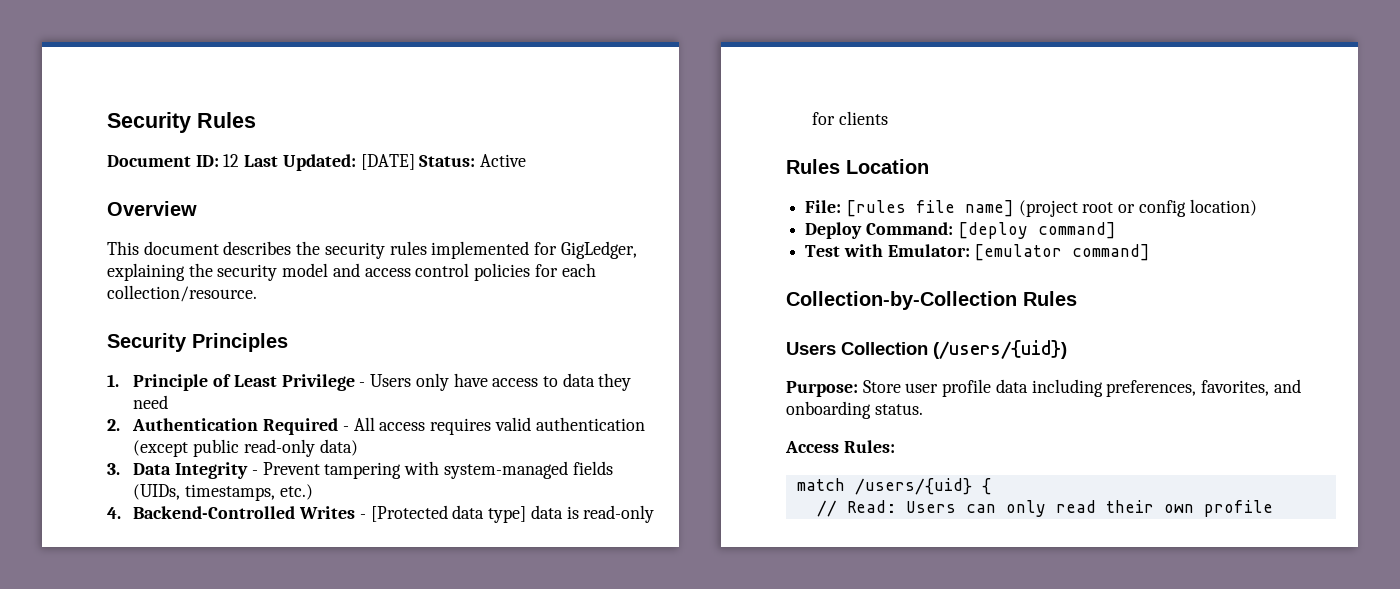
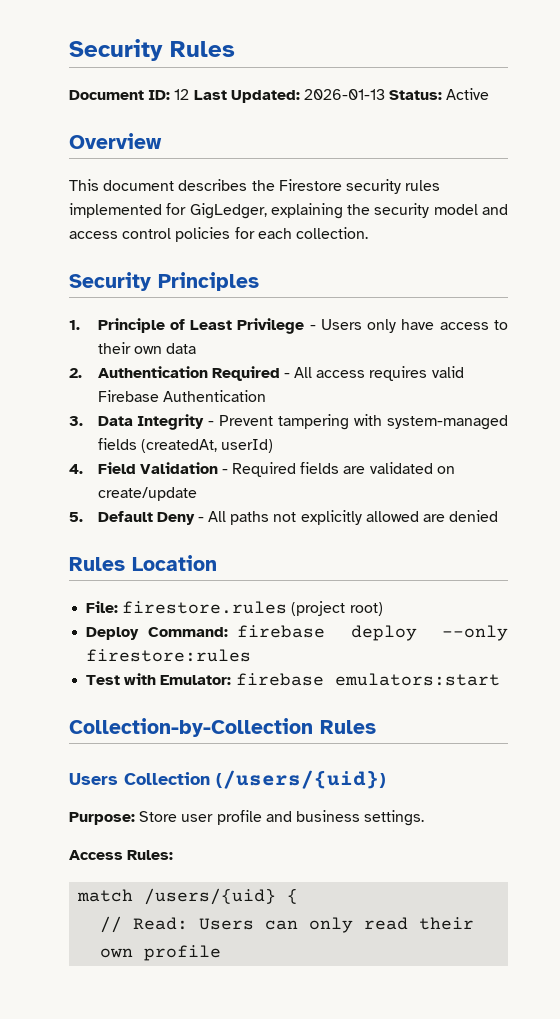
- Document ID: 12 Last Updated: [DATE] Status: Active
+ Document ID: 12 Last Updated: 2026-01-13 Status: Active
- This document describes the security rules implemented for GigLedger, explaining the security model and access control policies for each collection/resource.
+ This document describes the Firestore security rules implemented for GigLedger, explaining the security model and access control policies for each collection.
- 1. Principle of Least Privilege - Users only have access to data they need
+ 1. Principle of Least Privilege - Users only have access to their own data
- 2. Authentication Required - All access requires valid authentication (except public read-only data)
+ 2. Authentication Required - All access requires valid Firebase Authentication
- 3. Data Integrity - Prevent tampering with system-managed fields (UIDs, timestamps, etc.)
- 4. Backend-Controlled Writes - [Protected data type] data is read-only for clients
+ 3. Data Integrity - Prevent tampering with system-managed fields (createdAt, userId)
+ 4. Field Validation - Required fields are validated on create/update
+ 5. Default Deny - All paths not explicitly allowed are denied
  Rules Location
- File: [rules file name] (project root or config location)
- Deploy Command: [deploy command]
+ File: firestore.rules (project root)
+ Deploy Command: firebase deploy --only firestore:rules
- Test with Emulator: [emulator command]
+ Test with Emulator: firebase emulators:start
- Purpose: Store user profile data including preferences, favorites, and onboarding status.
+ Purpose: Store user profile and business settings.

